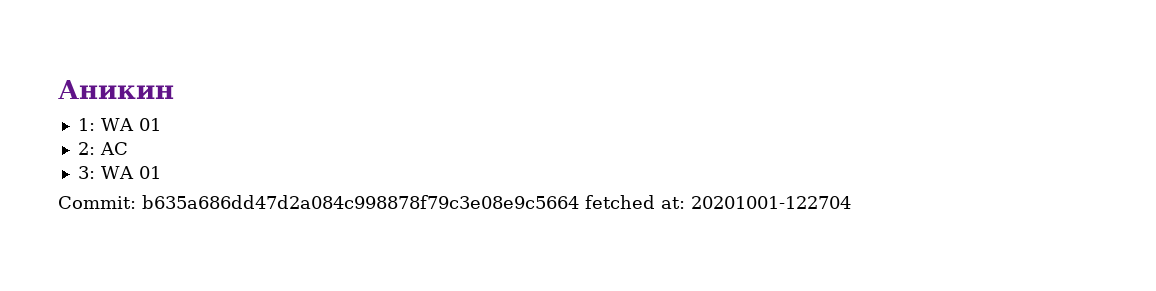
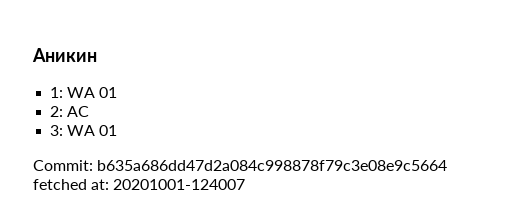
- Commit: b635a686dd47d2a084c998878f79c3e08e9c5664 fetched at: 20201001-122704
+ Commit: b635a686dd47d2a084c998878f79c3e08e9c5664 fetched at: 20201001-124007

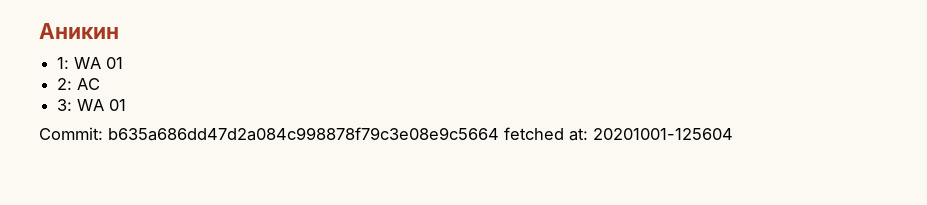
- Commit: b635a686dd47d2a084c998878f79c3e08e9c5664 fetched at: 20201001-124007
+ Commit: b635a686dd47d2a084c998878f79c3e08e9c5664 fetched at: 20201001-125604

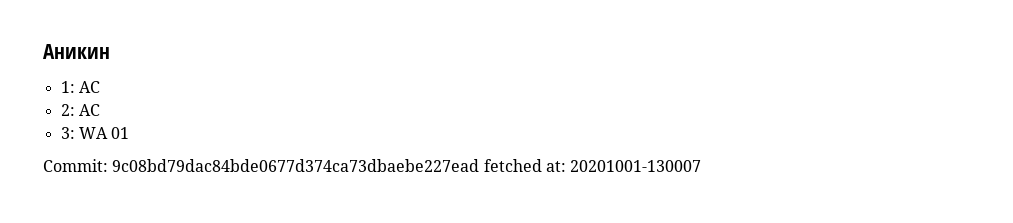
- 1: WA 01
+ 1: AC
- Commit: b635a686dd47d2a084c998878f79c3e08e9c5664 fetched at: 20201001-125604
+ Commit: 9c08bd79dac84bde0677d374ca73dbaebe227ead fetched at: 20201001-130007

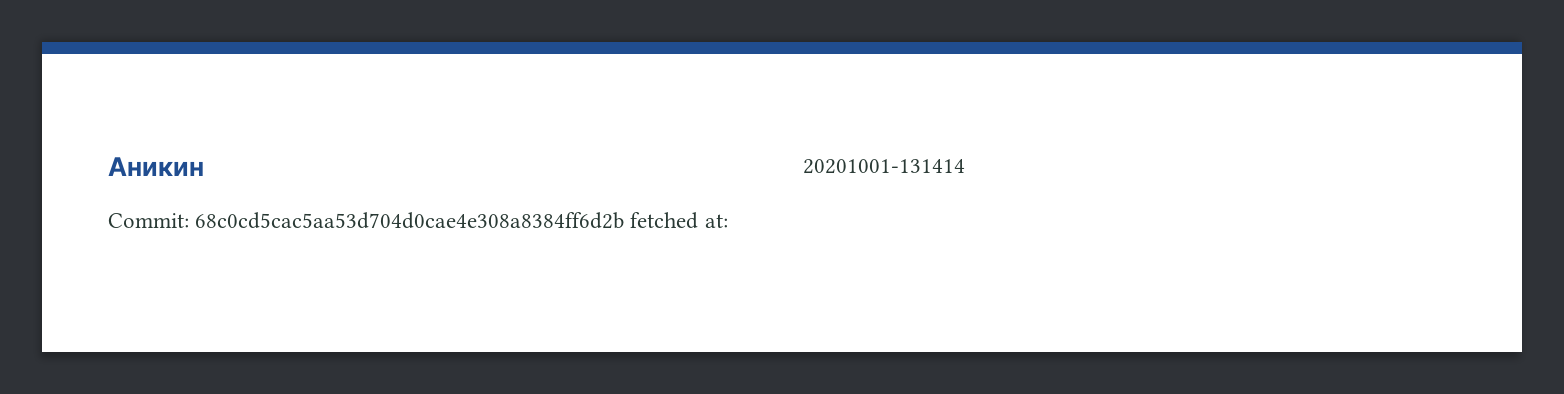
- 1: AC
- 2: AC
- 3: WA 01
- Commit: 9c08bd79dac84bde0677d374ca73dbaebe227ead fetched at: 20201001-130007
+ Commit: 68c0cd5cac5aa53d704d0cae4e308a8384ff6d2b fetched at: 20201001-131414

